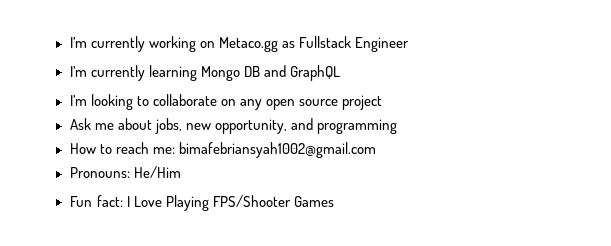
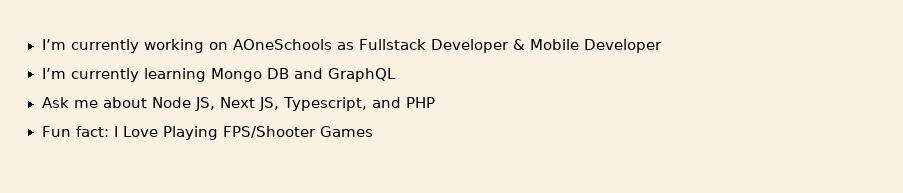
- I’m currently working on Metaco.gg as Fullstack Engineer
+ I’m currently working on AOneSchools as Fullstack Developer & Mobile Developer
- I’m looking to collaborate on any open source project
- Ask me about jobs, new opportunity, and programming
- How to reach me: bimafebriansyah1002@gmail.com
- Pronouns: He/Him
+ Ask me about Node JS, Next JS, Typescript, and PHP

